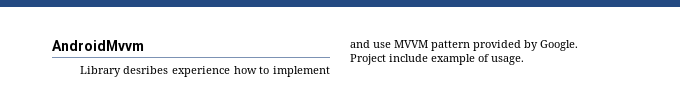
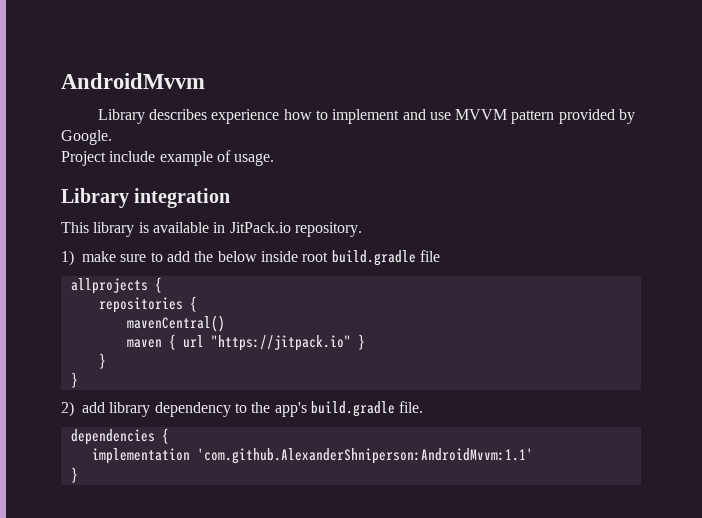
- Library desribes experience how to implement and use MVVM pattern provided by Google.
+ Library describes experience how to implement and use MVVM pattern provided by Google.
+ Library integration
+ This library is available in JitPack.io repository.
+ 1) make sure to add the below inside root build.gradle file
+ allprojects {
+ repositories {
+ mavenCentral()
+ maven { url "https://jitpack.io" }
+ }
+ }
+ 2) add library dependency to the app's build.gradle file.
+ dependencies {
+ implementation 'com.github.AlexanderShniperson:AndroidMvvm:1.1'
+ }

